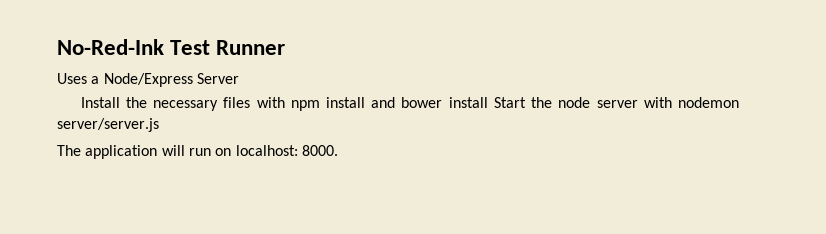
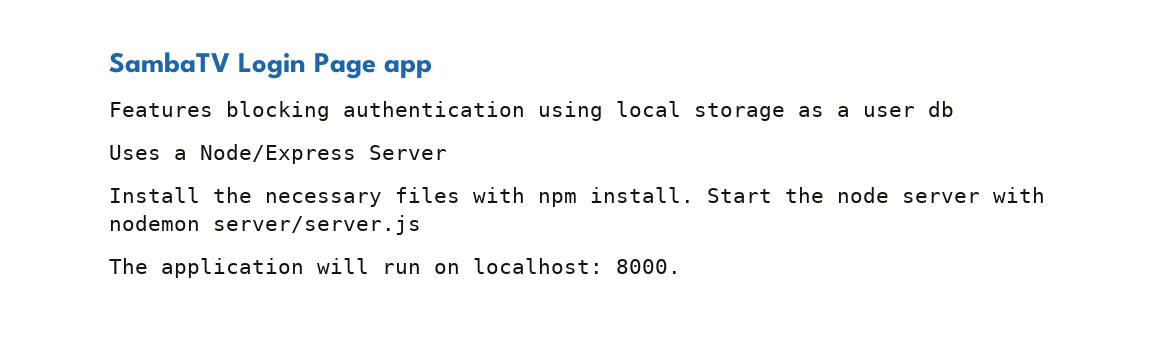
- No-Red-Ink Test Runner
+ SambaTV Login Page app
+ Features blocking authentication using local storage as a user db
- Install the necessary files with npm install and bower install Start the node server with nodemon server/server.js
+ Install the necessary files with npm install. Start the node server with nodemon server/server.js

